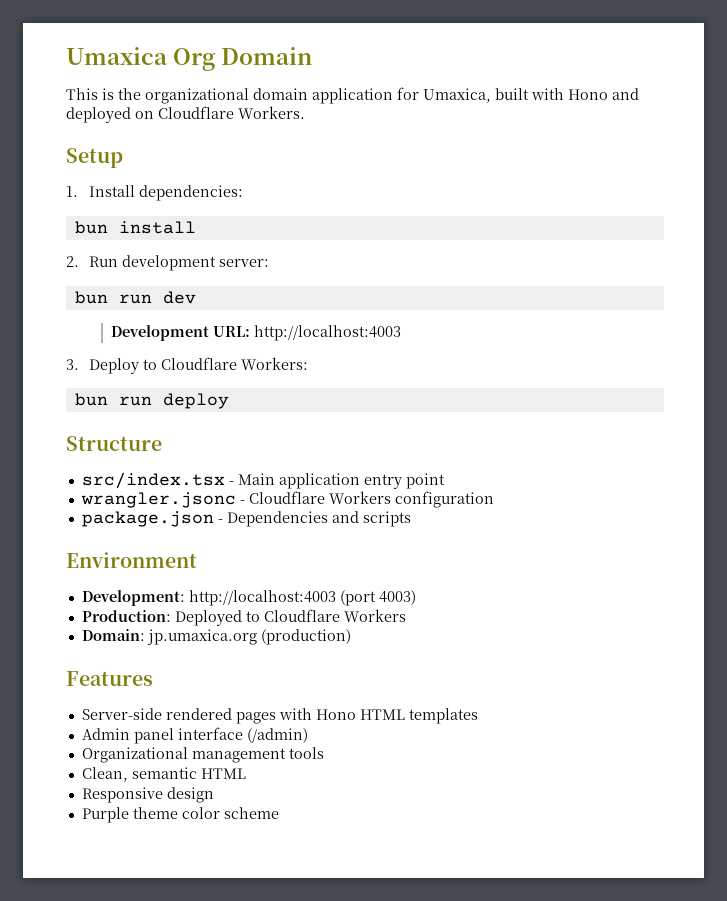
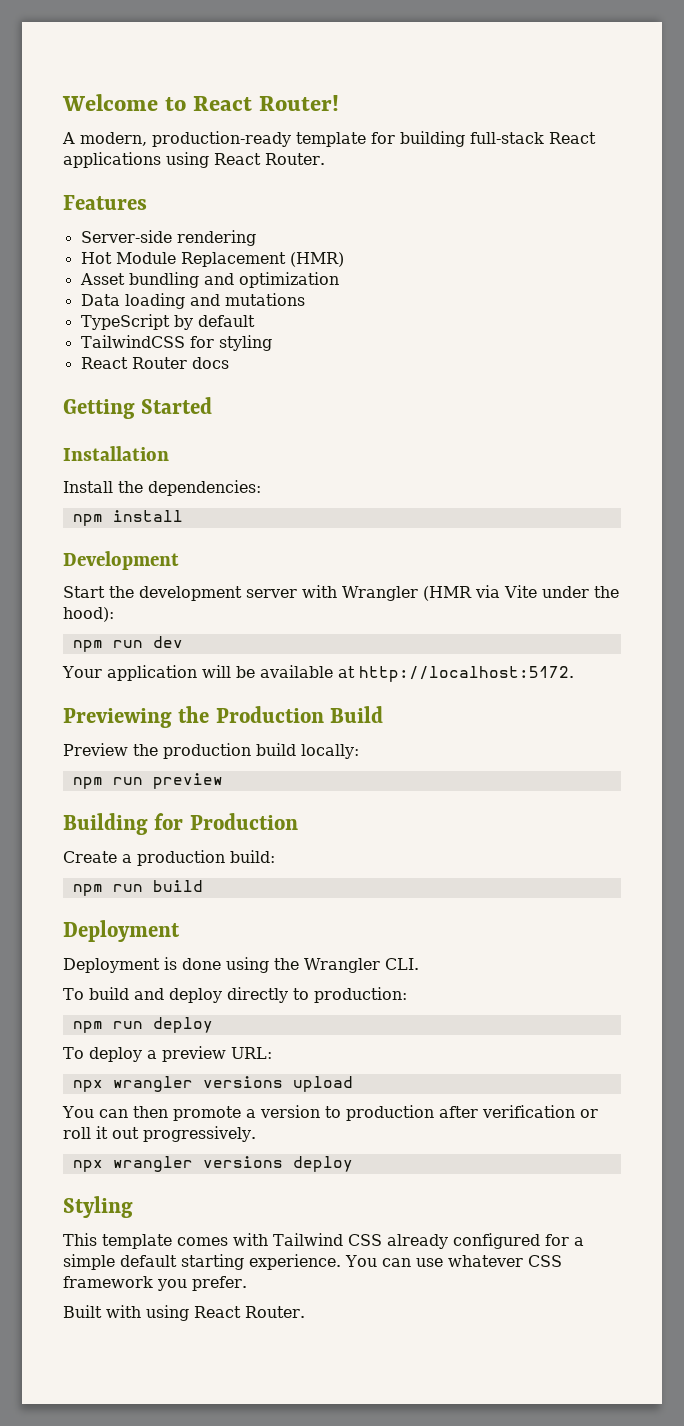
- Umaxica Org Domain
- This is the organizational domain application for Umaxica, built with Hono and deployed on Cloudflare Workers.
- Setup
- 1. Install dependencies:
- bun install
- 2. Run development server:
- bun run dev
- Development URL: http://localhost:4003
- 3. Deploy to Cloudflare Workers:
- bun run deploy
- Structure
- src/index.tsx - Main application entry point
- wrangler.jsonc - Cloudflare Workers configuration
- package.json - Dependencies and scripts
- Environment
- Development: http://localhost:4003 (port 4003)
- Production: Deployed to Cloudflare Workers
- Domain: jp.umaxica.org (production)
+ Welcome to React Router!
+ A modern, production-ready template for building full-stack React applications using React Router.
  Features
- Server-side rendered pages with Hono HTML templates
- Admin panel interface (/admin)
- Organizational management tools
- Clean, semantic HTML
- Responsive design
- Purple theme color scheme
+ Server-side rendering
+ Hot Module Replacement (HMR)
+ Asset bundling and optimization
+ Data loading and mutations
+ TypeScript by default
+ TailwindCSS for styling
+ React Router docs
+ Getting Started
+ Installation
+ Install the dependencies:
+ npm install
+ Development
+ Start the development server with Wrangler (HMR via Vite under the hood):
+ npm run dev
+ Your application will be available at http://localhost:5172.
+ Previewing the Production Build
+ Preview the production build locally:
+ npm run preview
+ Building for Production
+ Create a production build:
+ npm run build
+ Deployment
+ Deployment is done using the Wrangler CLI.
+ To build and deploy directly to production:
+ npm run deploy
+ To deploy a preview URL:
+ npx wrangler versions upload
+ You can then promote a version to production after verification or roll it out progressively.
+ npx wrangler versions deploy
+ Styling
+ This template comes with Tailwind CSS already configured for a simple default starting experience. You can use whatever CSS framework you prefer.
+ Built with using React Router.

